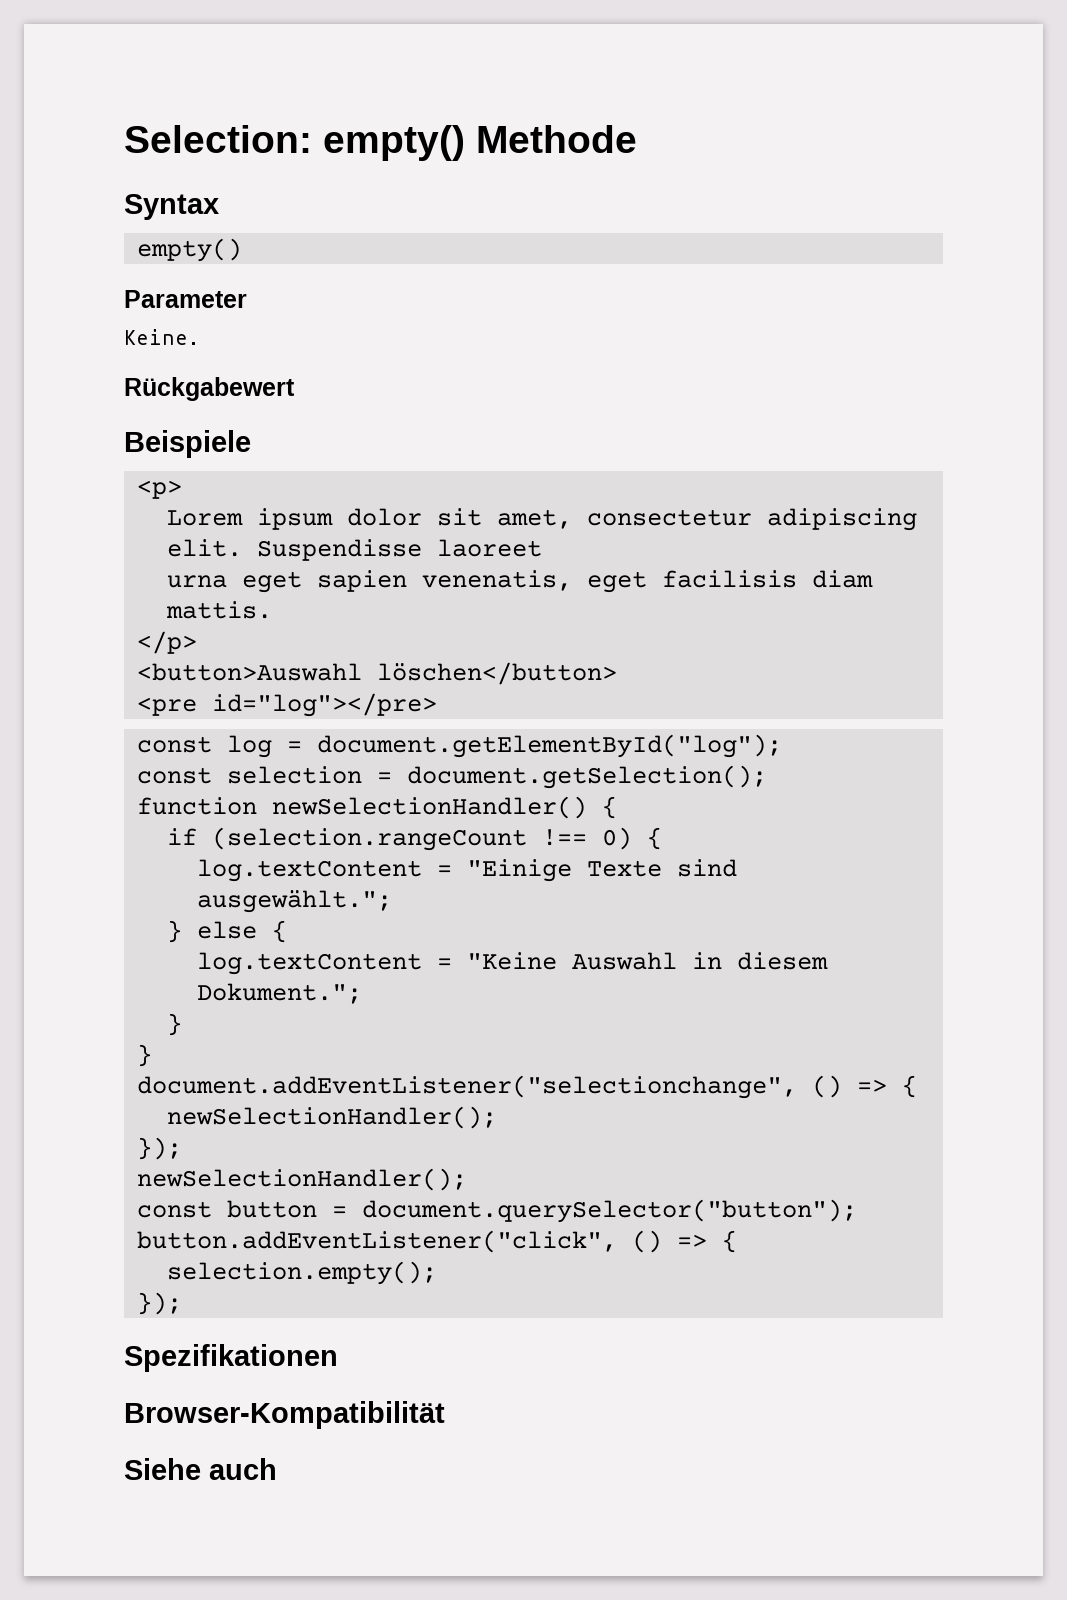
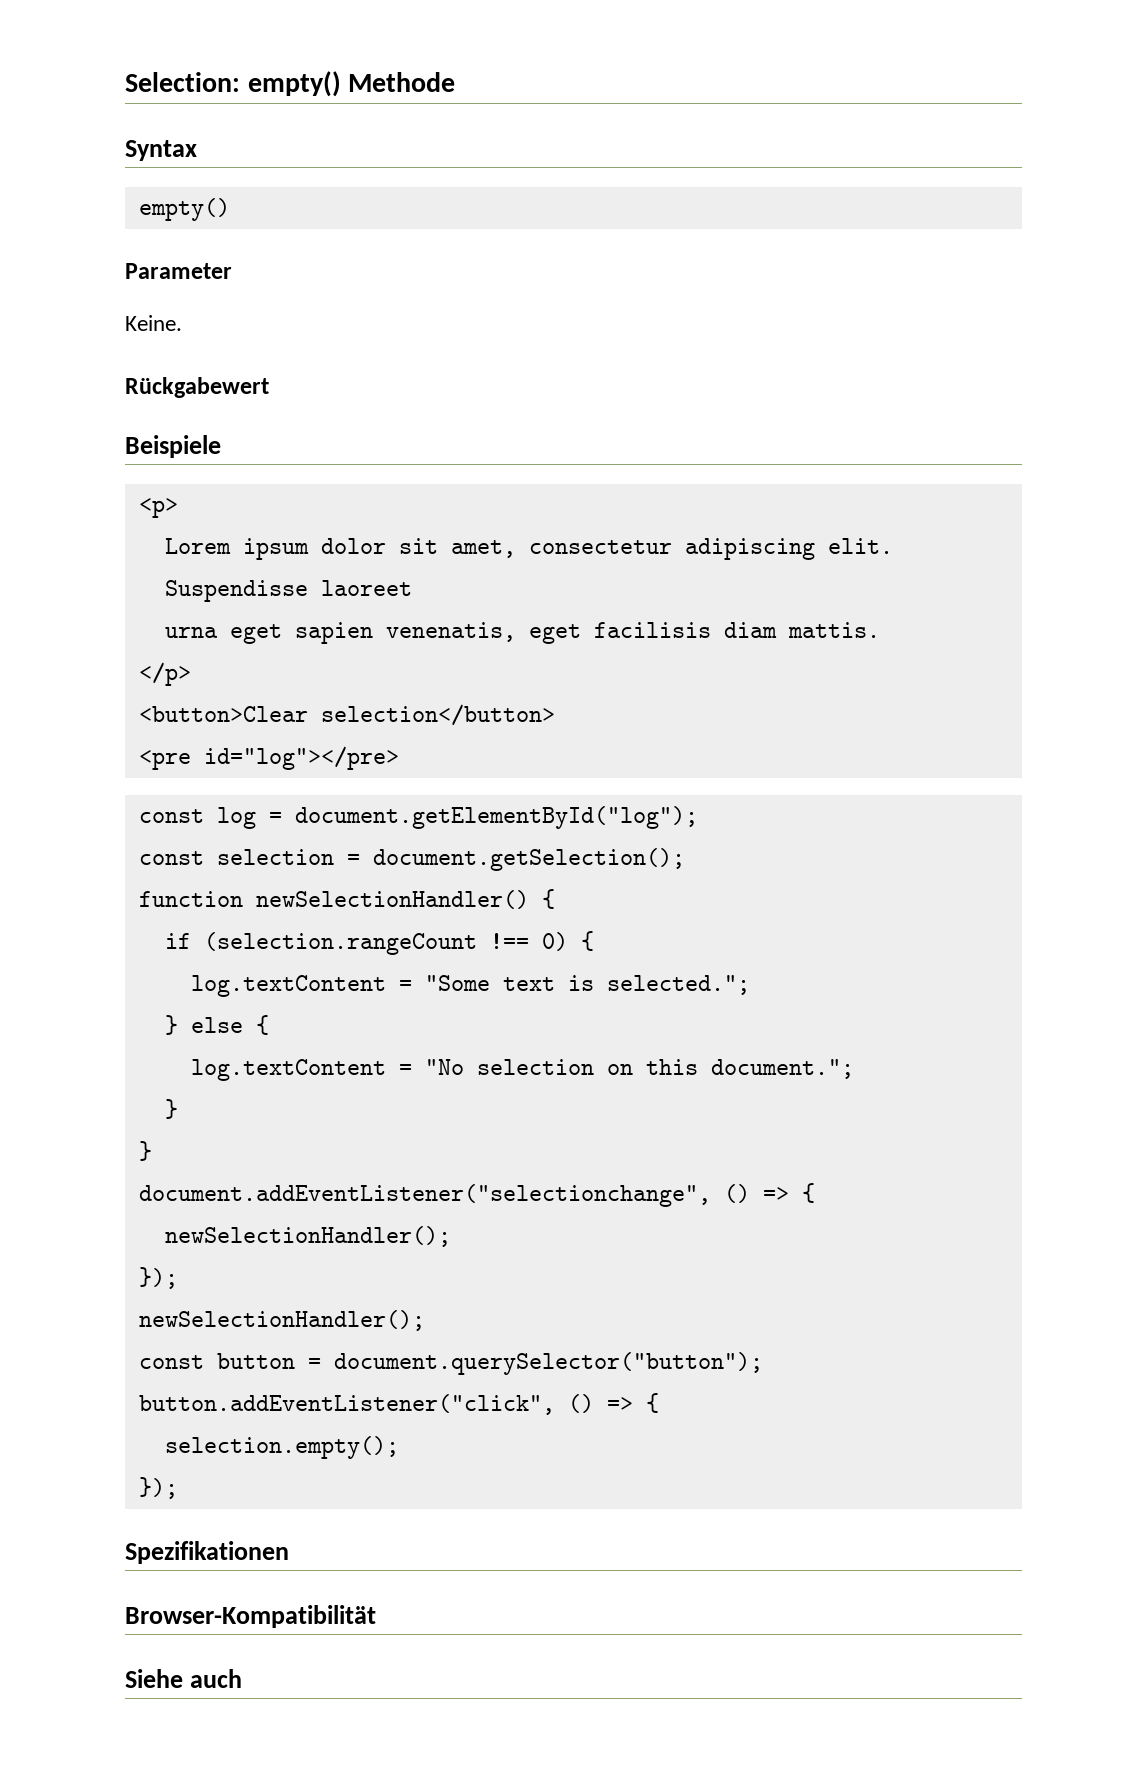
- <button>Auswahl löschen</button>
+ <button>Clear selection</button>
- log.textContent = "Einige Texte sind ausgewählt.";
+ log.textContent = "Some text is selected.";
- log.textContent = "Keine Auswahl in diesem Dokument.";
+ log.textContent = "No selection on this document.";

